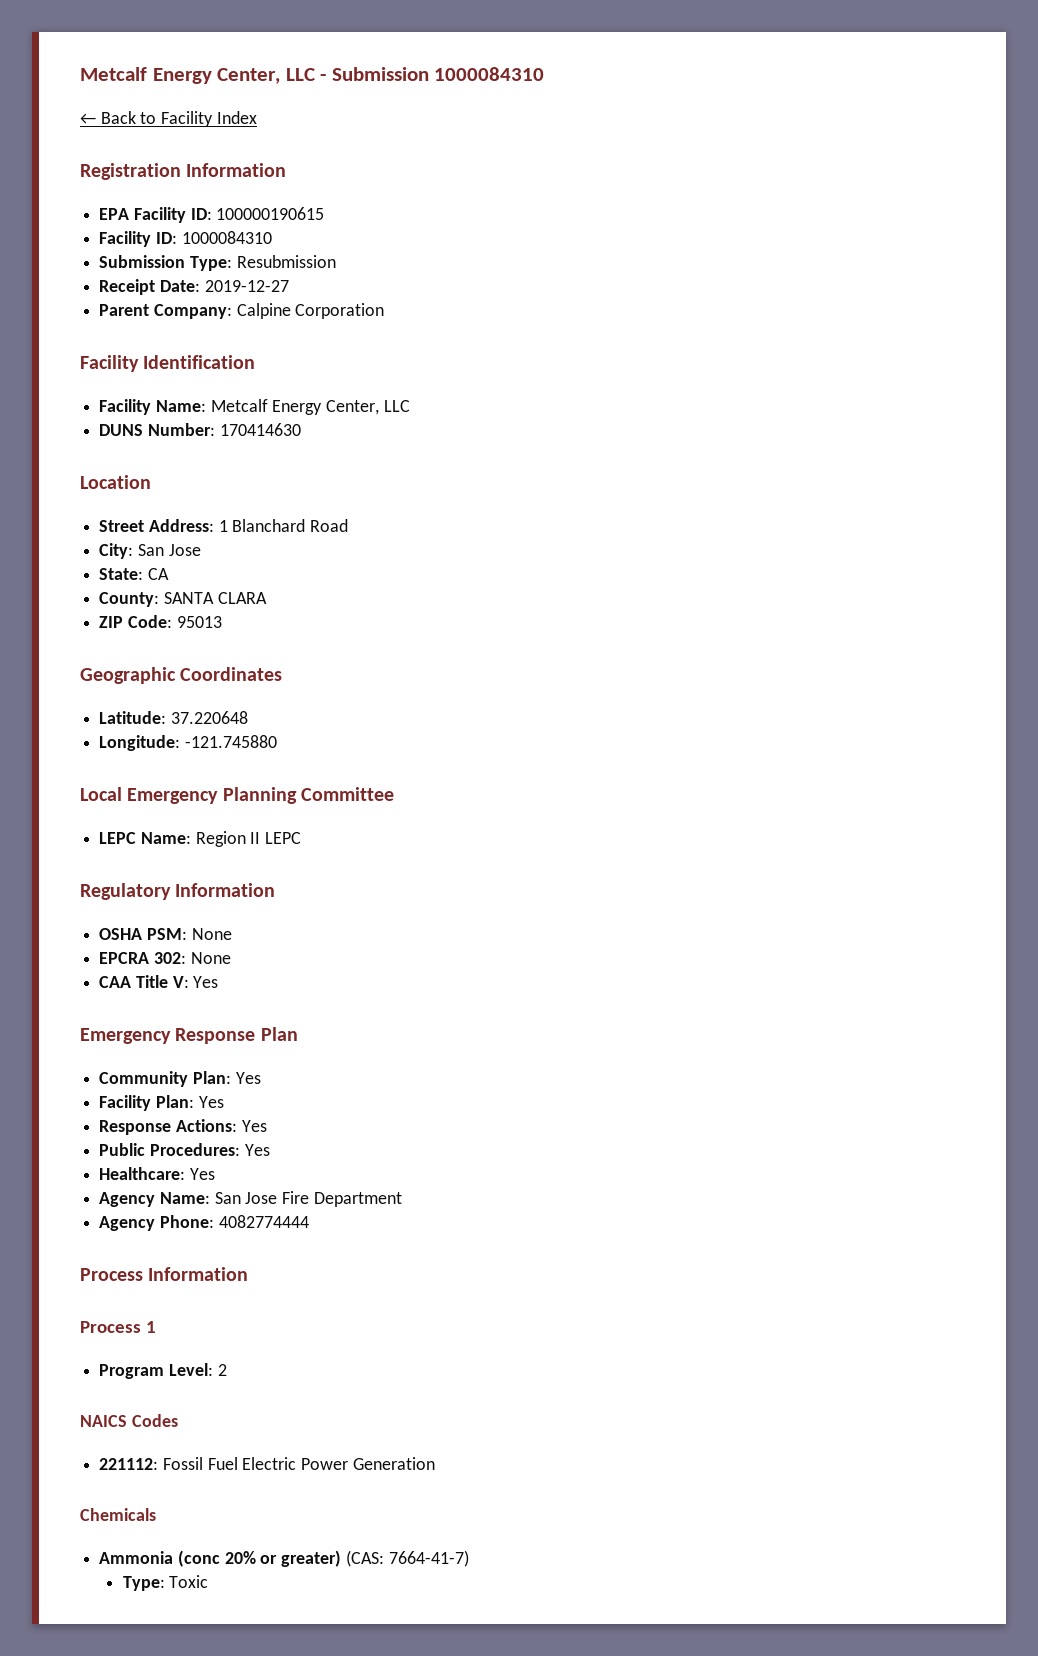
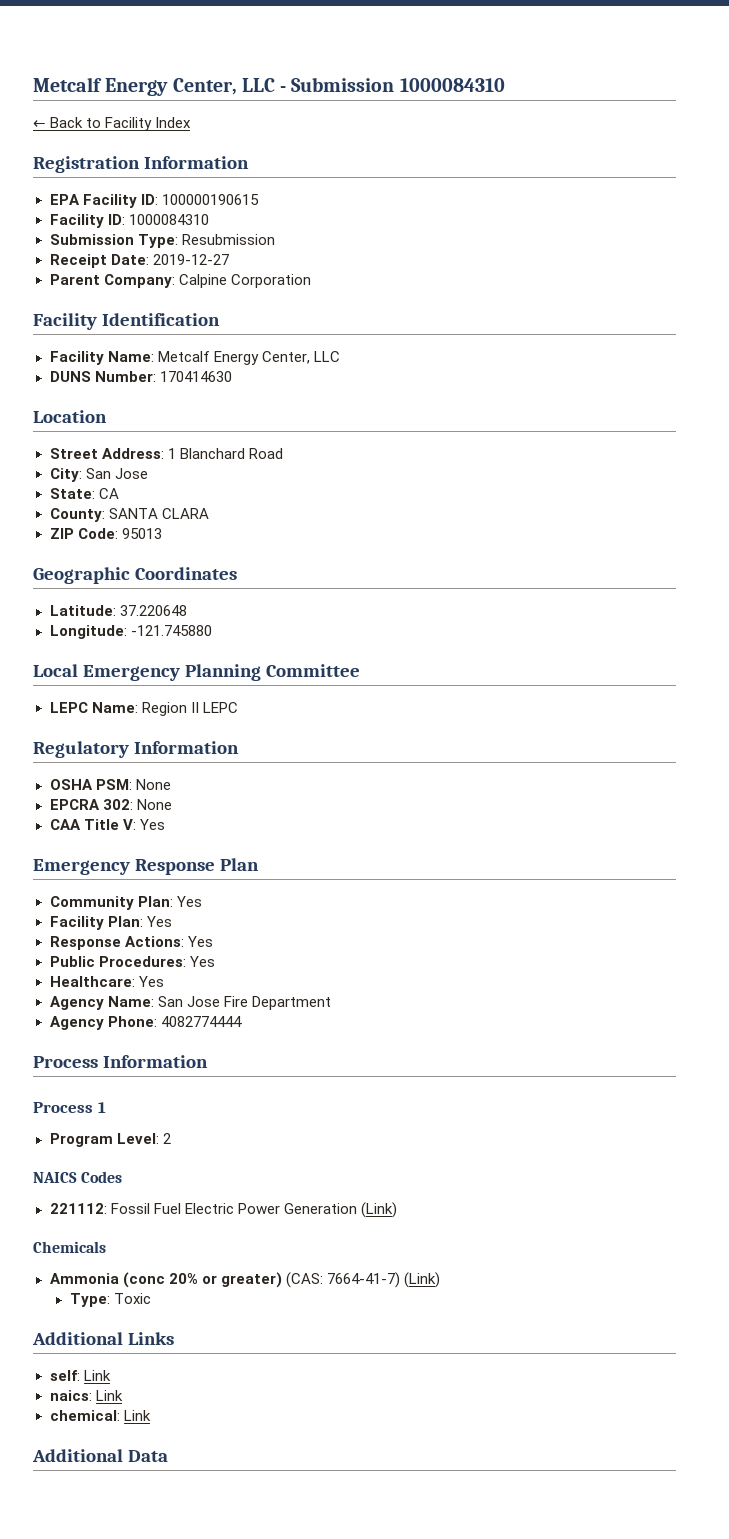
- 221112: Fossil Fuel Electric Power Generation
+ 221112: Fossil Fuel Electric Power Generation (Link)
- Ammonia (conc 20% or greater) (CAS: 7664-41-7)
+ Ammonia (conc 20% or greater) (CAS: 7664-41-7) (Link)
+ Additional Links
+ self: Link
+ naics: Link
+ chemical: Link
+ Additional Data

